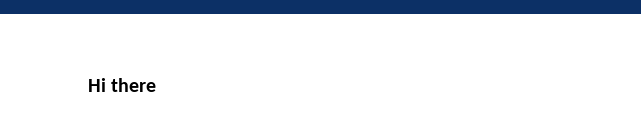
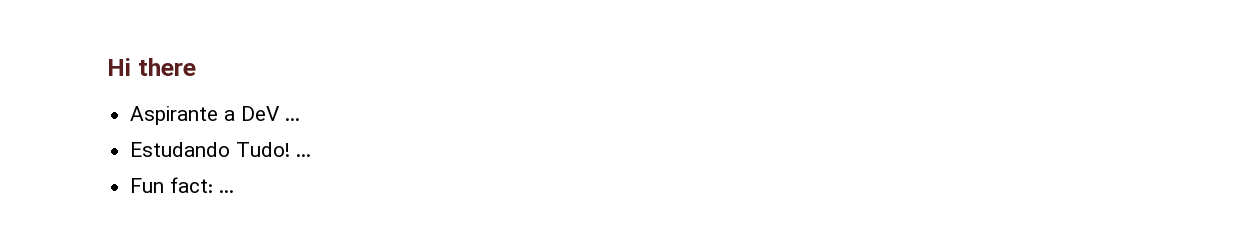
+ Aspirante a DeV ...
+ Estudando Tudo! ...
+ Fun fact: ...

